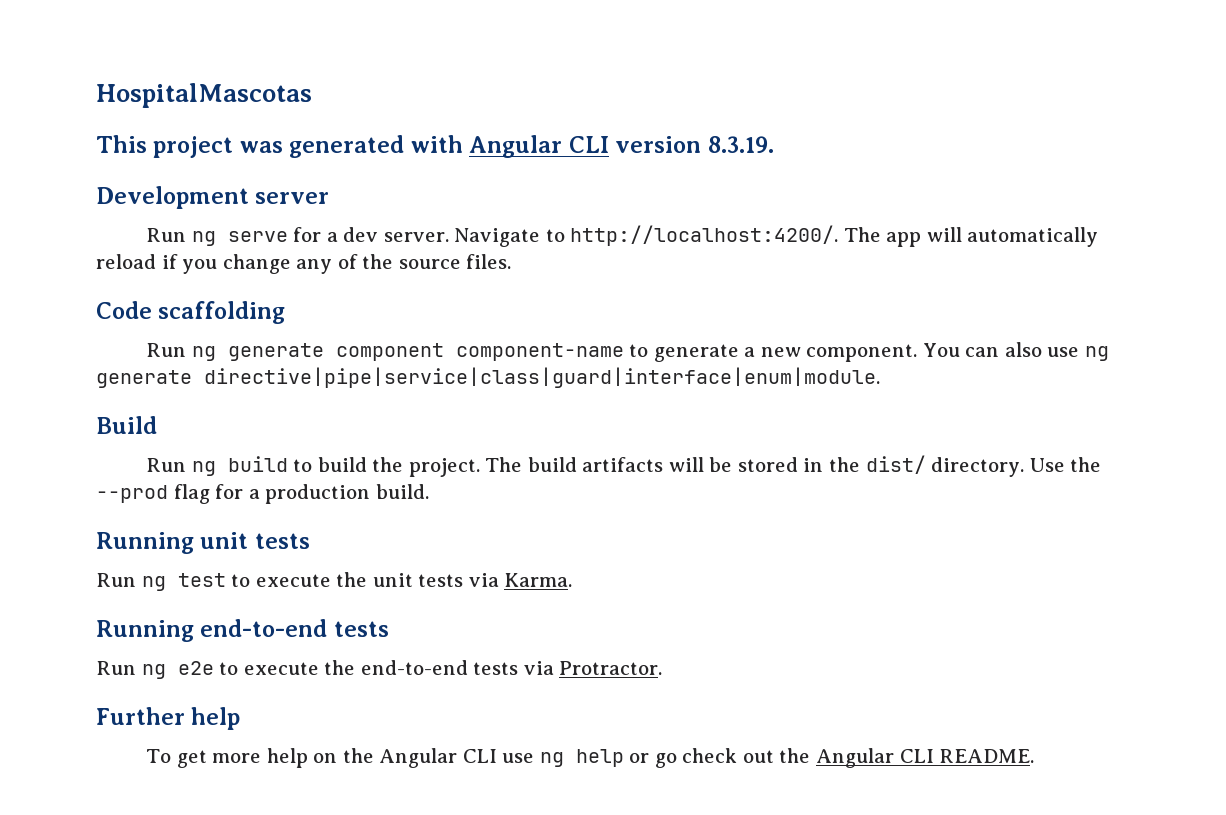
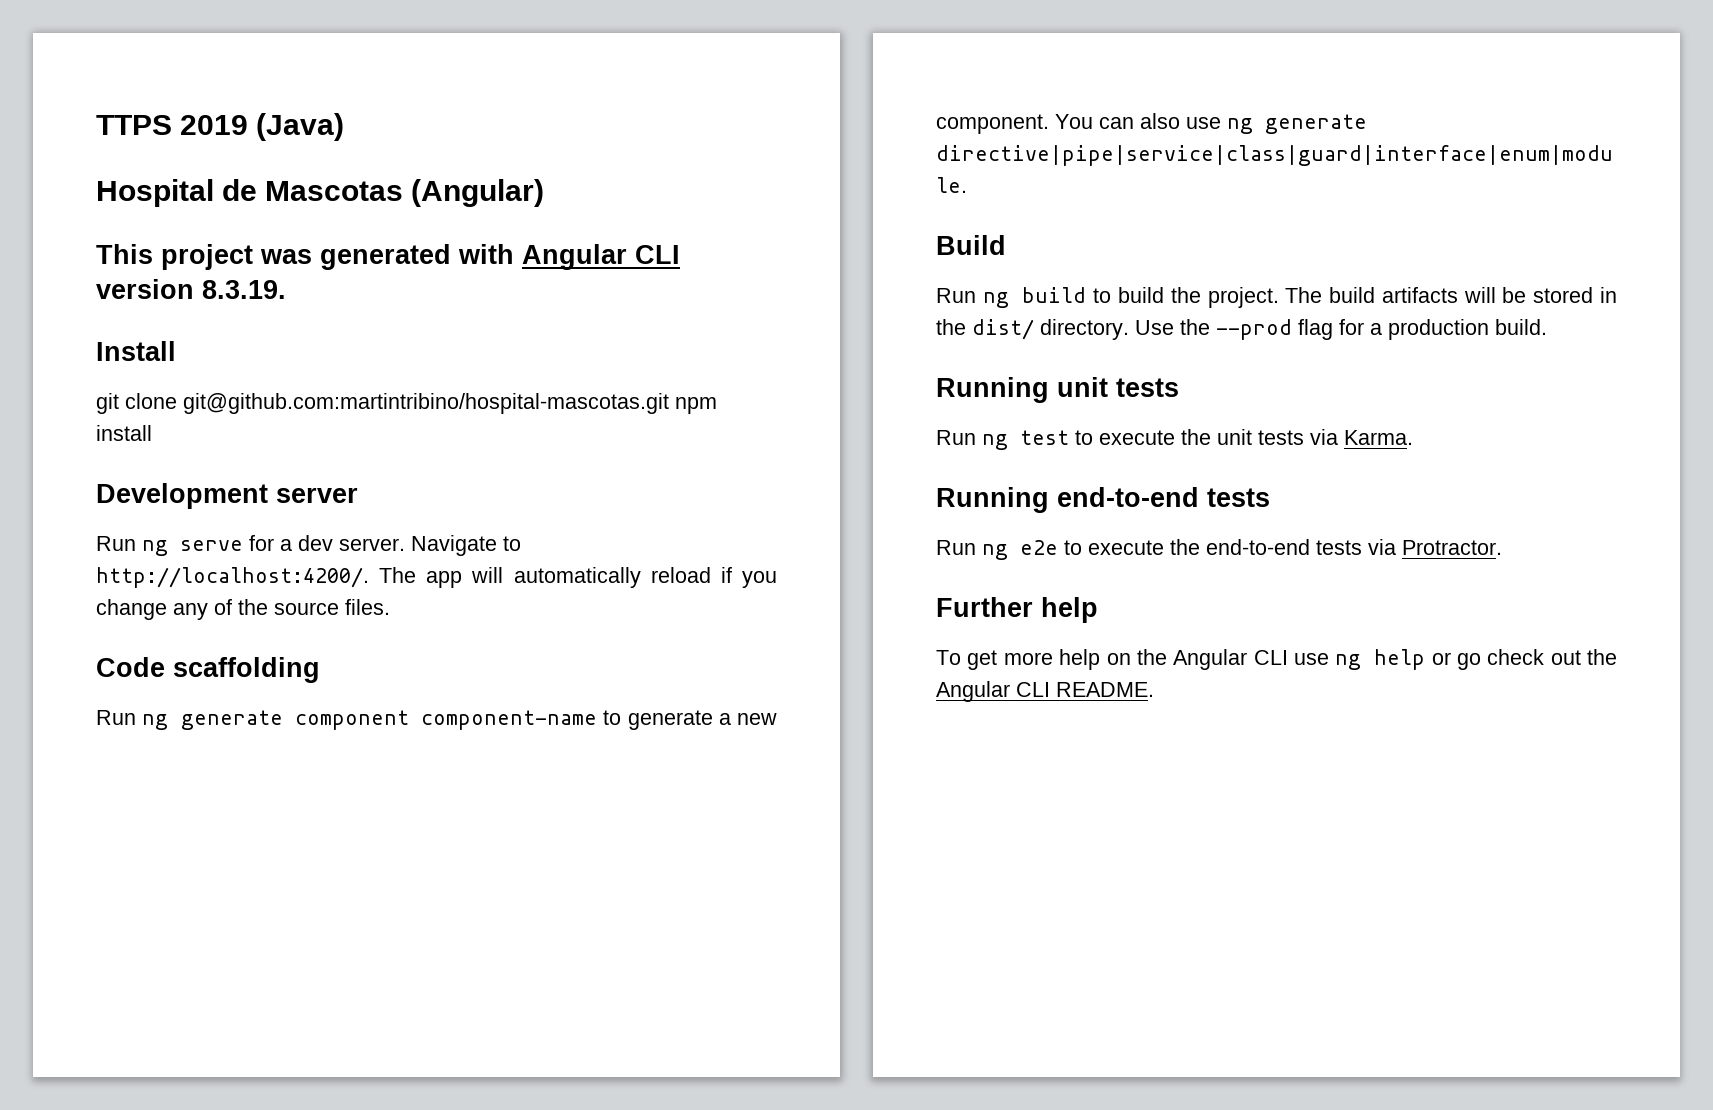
- HospitalMascotas
+ TTPS 2019 (Java)
+ Hospital de Mascotas (Angular)
+ Install
+ git clone git@github.com:martintribino/hospital-mascotas.git npm install

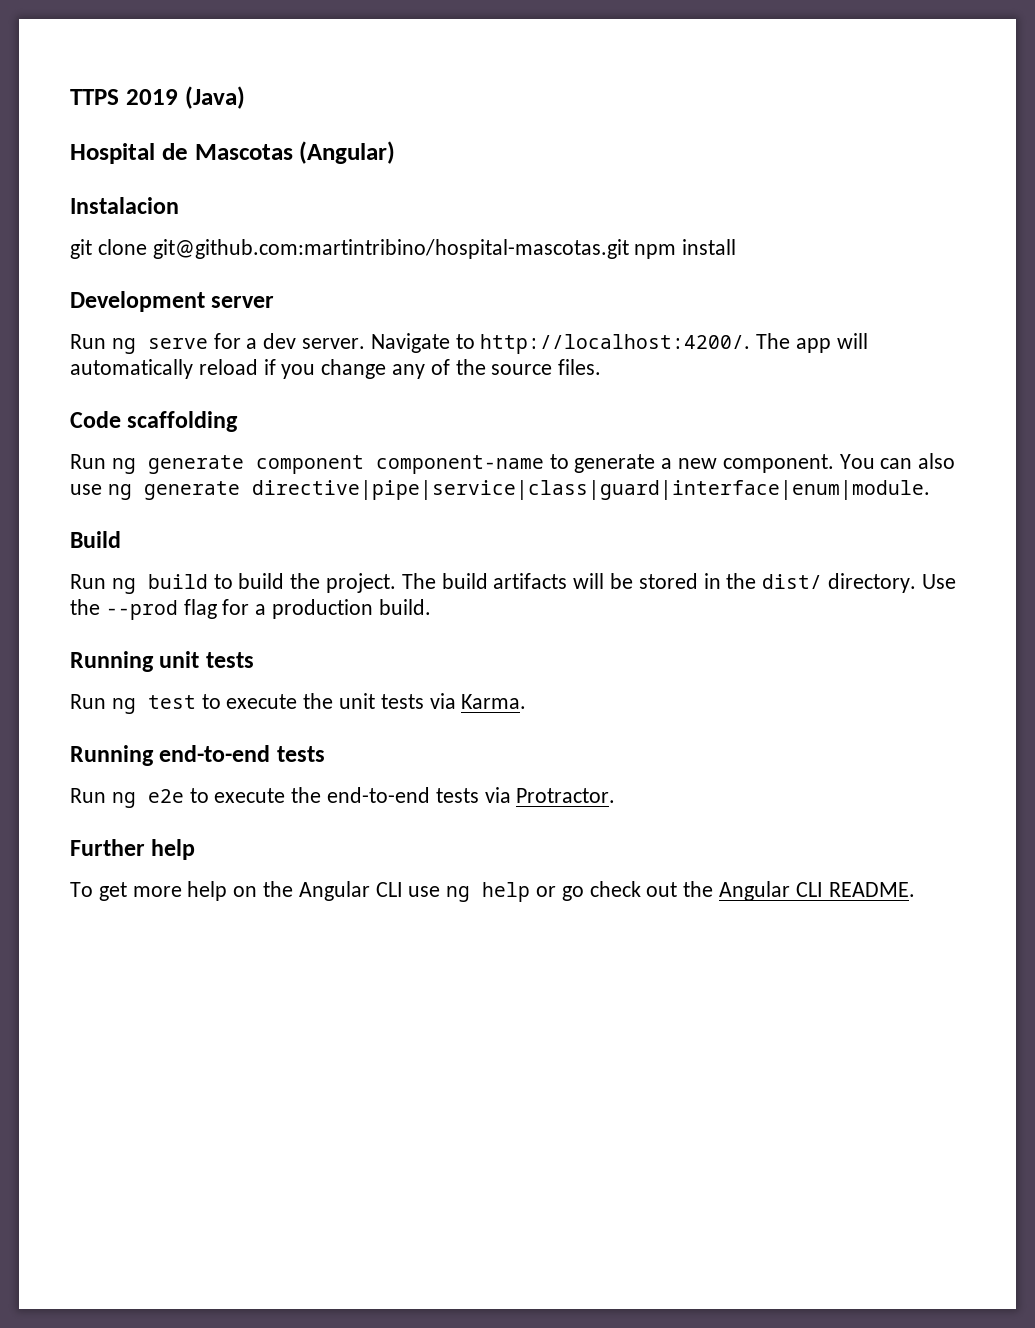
- This project was generated with Angular CLI version 8.3.19.
- Install
+ Instalacion

